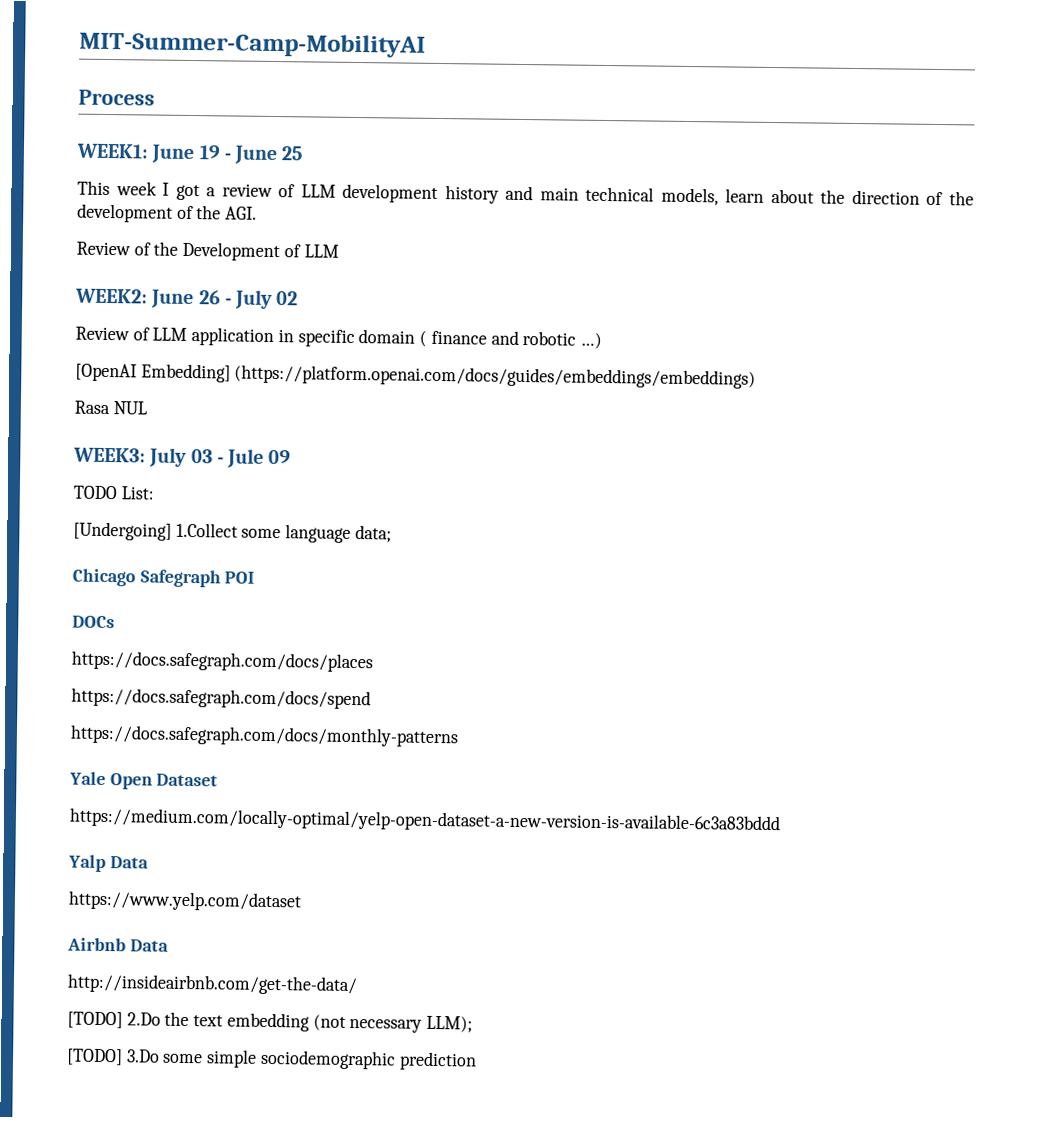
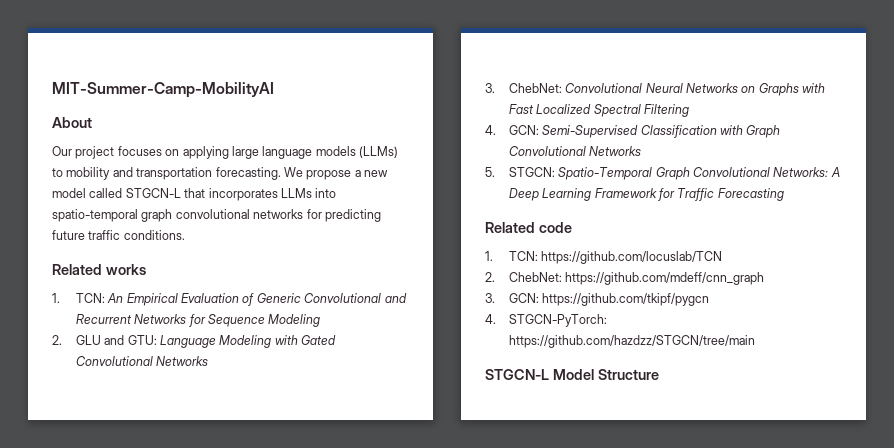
- Process
- WEEK1: June 19 - June 25
- This week I got a review of LLM development history and main technical models, learn about the direction of the development of the AGI.
- Review of the Development of LLM
- WEEK2: June 26 - July 02
- Review of LLM application in specific domain ( finance and robotic …)
- [OpenAI Embedding] (https://platform.openai.com/docs/guides/embeddings/embeddings)
- Rasa NUL
- WEEK3: July 03 - Jule 09
- TODO List:
- [Undergoing] 1.Collect some language data;
- Chicago Safegraph POI
- DOCs
- https://docs.safegraph.com/docs/places
- https://docs.safegraph.com/docs/spend
- https://docs.safegraph.com/docs/monthly-patterns
- Yale Open Dataset
- https://medium.com/locally-optimal/yelp-open-dataset-a-new-version-is-available-6c3a83bddd
- Yalp Data
- https://www.yelp.com/dataset
- Airbnb Data
- http://insideairbnb.com/get-the-data/
- [TODO] 2.Do the text embedding (not necessary LLM);
- [TODO] 3.Do some simple sociodemographic prediction
+ About
+ Our project focuses on applying large language models (LLMs) to mobility and transportation forecasting. We propose a new model called STGCN-L that incorporates LLMs into spatio-temporal graph convolutional networks for predicting future traffic conditions.
+ Related works
+ 1. TCN: An Empirical Evaluation of Generic Convolutional and Recurrent Networks for Sequence Modeling
+ 2. GLU and GTU: Language Modeling with Gated Convolutional Networks
+ 3. ChebNet: Convolutional Neural Networks on Graphs with Fast Localized Spectral Filtering
+ 4. GCN: Semi-Supervised Classification with Graph Convolutional Networks
+ 5. STGCN: Spatio-Temporal Graph Convolutional Networks: A Deep Learning Framework for Traffic Forecasting
+ Related code
+ 1. TCN: https://github.com/locuslab/TCN
+ 2. ChebNet: https://github.com/mdeff/cnn_graph
+ 3. GCN: https://github.com/tkipf/pygcn
+ 4. STGCN-PyTorch: https://github.com/hazdzz/STGCN/tree/main
+ STGCN-L Model Structure

